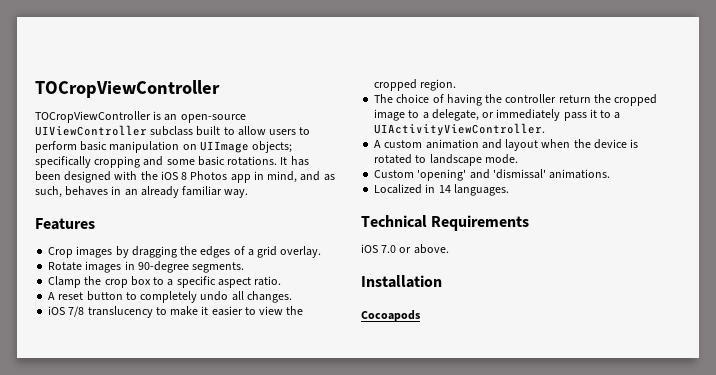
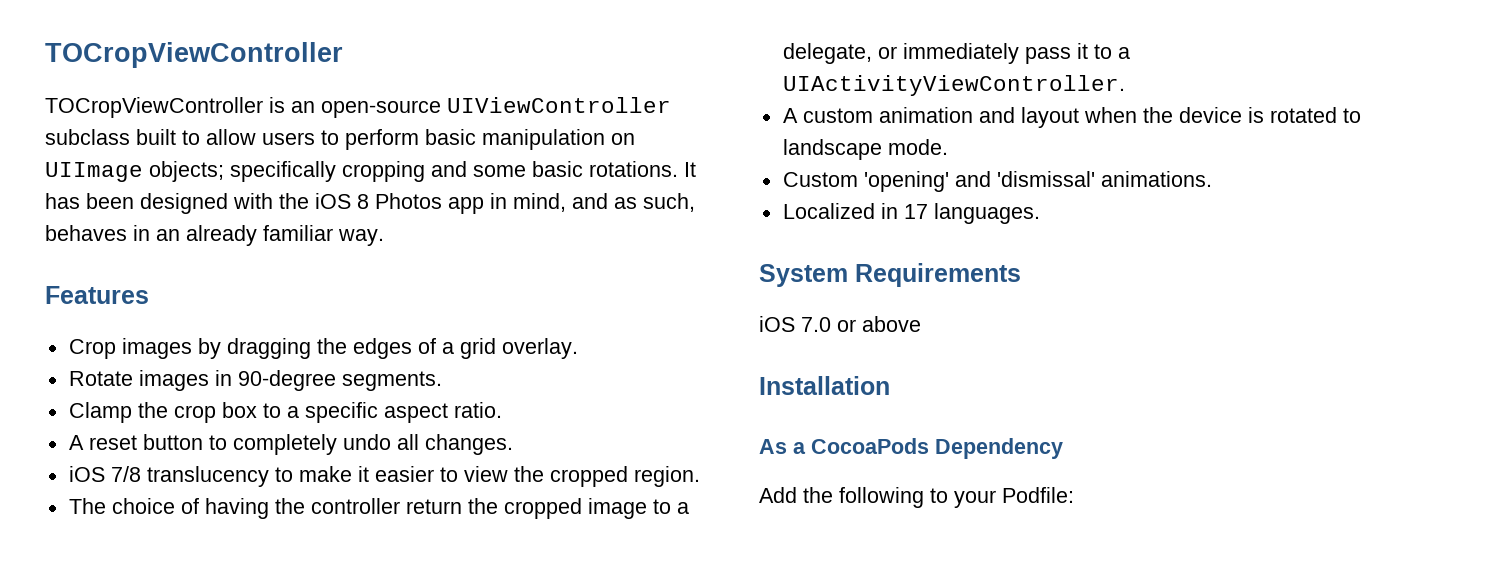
- Localized in 14 languages.
+ Localized in 17 languages.
- Technical Requirements
+ System Requirements
- iOS 7.0 or above.
+ iOS 7.0 or above
- Cocoapods
+ As a CocoaPods Dependency
+ Add the following to your Podfile:

